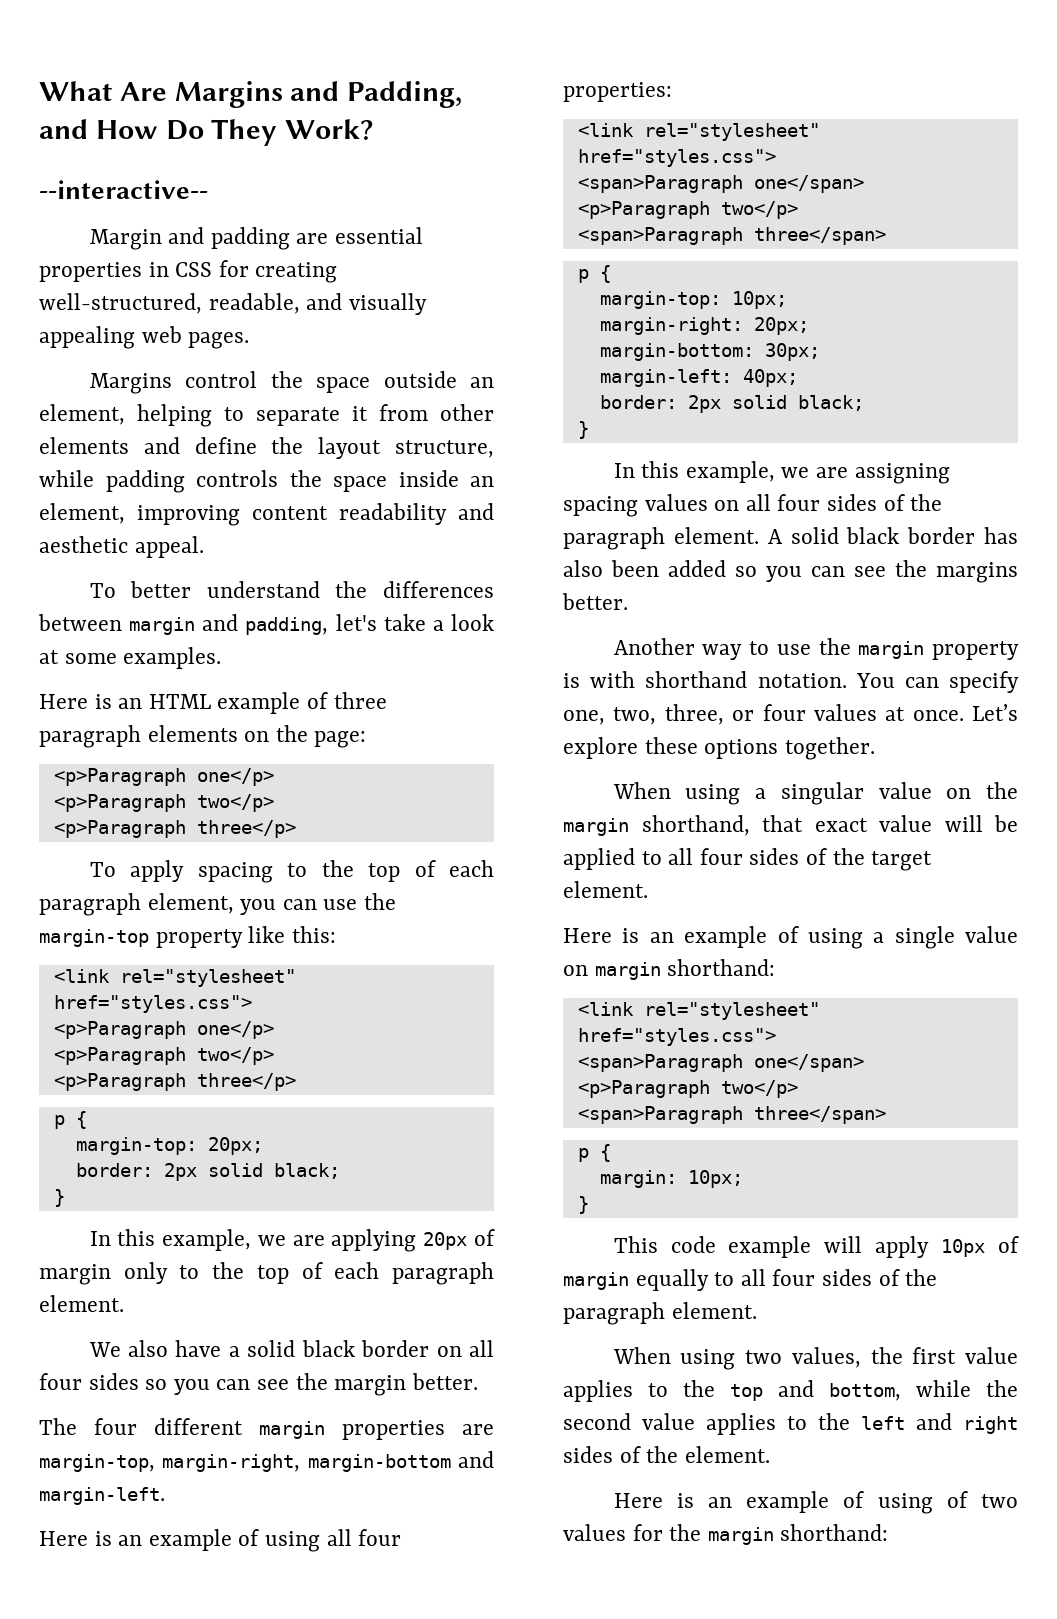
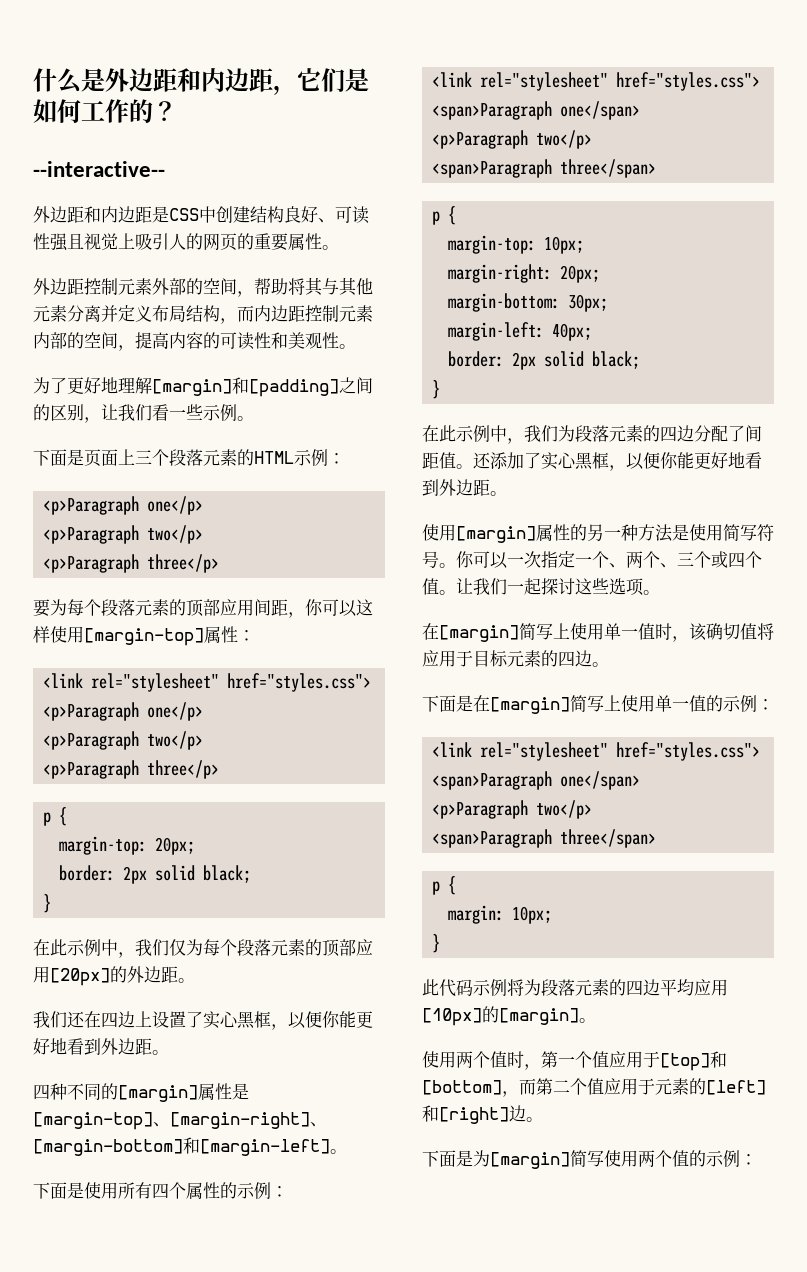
- What Are Margins and Padding, and How Do They Work?
+ 什么是外边距和内边距，它们是如何工作的？
  --interactive--
- Margin and padding are essential properties in CSS for creating well-structured, readable, and visually appealing web pages.
- Margins control the space outside an element, helping to separate it from other elements and define the layout structure, while padding controls the space inside an element, improving content readability and aesthetic appeal.
- To better understand the differences between margin and padding, let's take a look at some examples.
- Here is an HTML example of three paragraph elements on the page:
+ 外边距和内边距是CSS中创建结构良好、可读性强且视觉上吸引人的网页的重要属性。
+ 外边距控制元素外部的空间，帮助将其与其他元素分离并定义布局结构，而内边距控制元素内部的空间，提高内容的可读性和美观性。
+ 为了更好地理解[margin]和[padding]之间的区别，让我们看一些示例。
+ 下面是页面上三个段落元素的HTML示例：
  <p>Paragraph one</p>
  <p>Paragraph two</p>
  <p>Paragraph three</p>
- To apply spacing to the top of each paragraph element, you can use the margin-top property like this:
+ 要为每个段落元素的顶部应用间距，你可以这样使用[margin-top]属性：
- In this example, we are applying 20px of margin only to the top of each paragraph element.
- We also have a solid black border on all four sides so you can see the margin better.
- The four different margin properties are margin-top, margin-right, margin-bottom and margin-left.
- Here is an example of using all four properties:
+ 在此示例中，我们仅为每个段落元素的顶部应用[20px]的外边距。
+ 我们还在四边上设置了实心黑框，以便你能更好地看到外边距。
+ 四种不同的[margin]属性是[margin-top]、[margin-right]、[margin-bottom]和[margin-left]。
+ 下面是使用所有四个属性的示例：
- In this example, we are assigning spacing values on all four sides of the paragraph element. A solid black border has also been added so you can see the margins better.
- Another way to use the margin property is with shorthand notation. You can specify one, two, three, or four values at once. Let’s explore these options together.
- When using a singular value on the margin shorthand, that exact value will be applied to all four sides of the target element.
- Here is an example of using a single value on margin shorthand:
+ 在此示例中，我们为段落元素的四边分配了间距值。还添加了实心黑框，以便你能更好地看到外边距。
+ 使用[margin]属性的另一种方法是使用简写符号。你可以一次指定一个、两个、三个或四个值。让我们一起探讨这些选项。
+ 在[margin]简写上使用单一值时，该确切值将应用于目标元素的四边。
+ 下面是在[margin]简写上使用单一值的示例：
- This code example will apply 10px of margin equally to all four sides of the paragraph element.
- When using two values, the first value applies to the top and bottom, while the second value applies to the left and right sides of the element.
- Here is an example of using of two values for the margin shorthand:
+ 此代码示例将为段落元素的四边平均应用[10px]的[margin]。
+ 使用两个值时，第一个值应用于[top]和[bottom]，而第二个值应用于元素的[left]和[right]边。
+ 下面是为[margin]简写使用两个值的示例：

